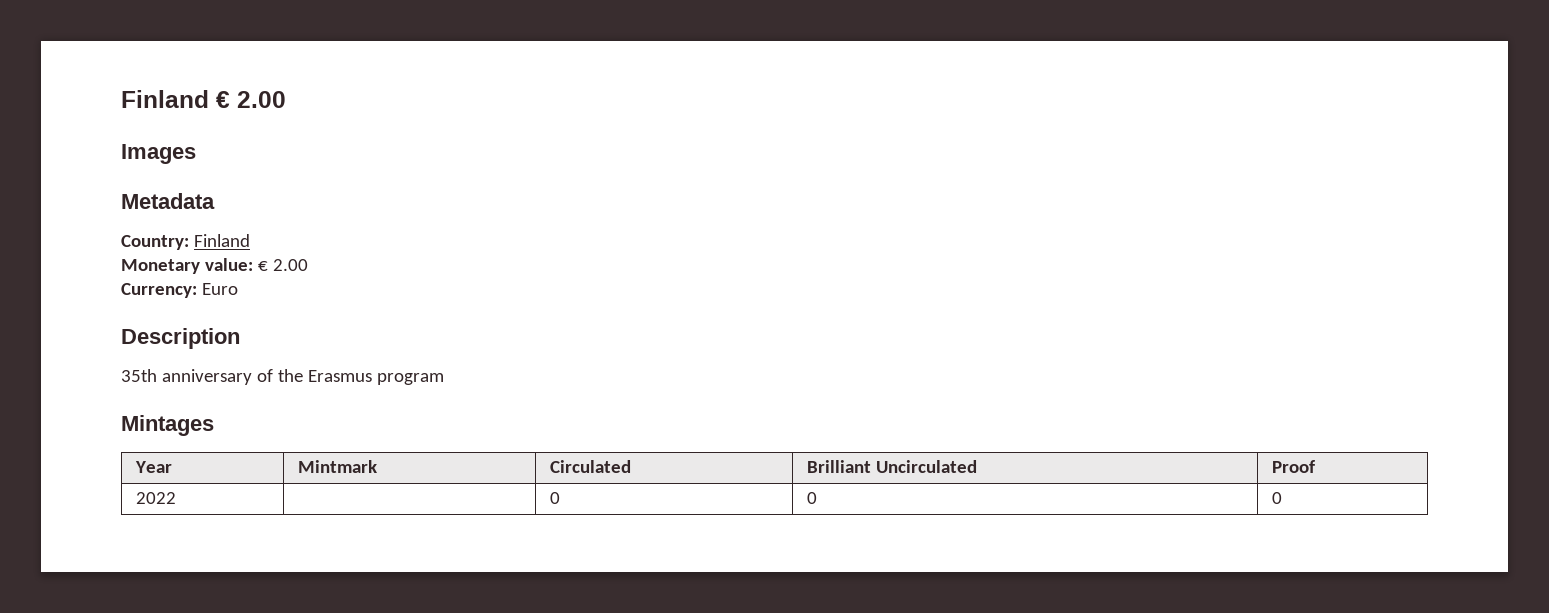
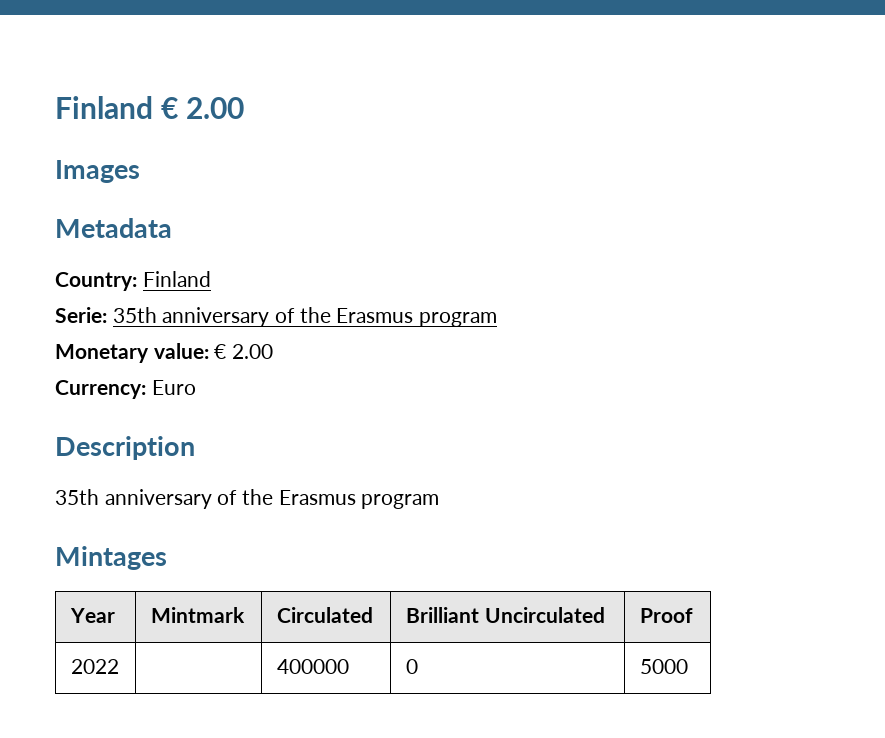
+ Serie: 35th anniversary of the Erasmus program
- 2022 | | 0 | 0 | 0
+ 2022 | | 400000 | 0 | 5000

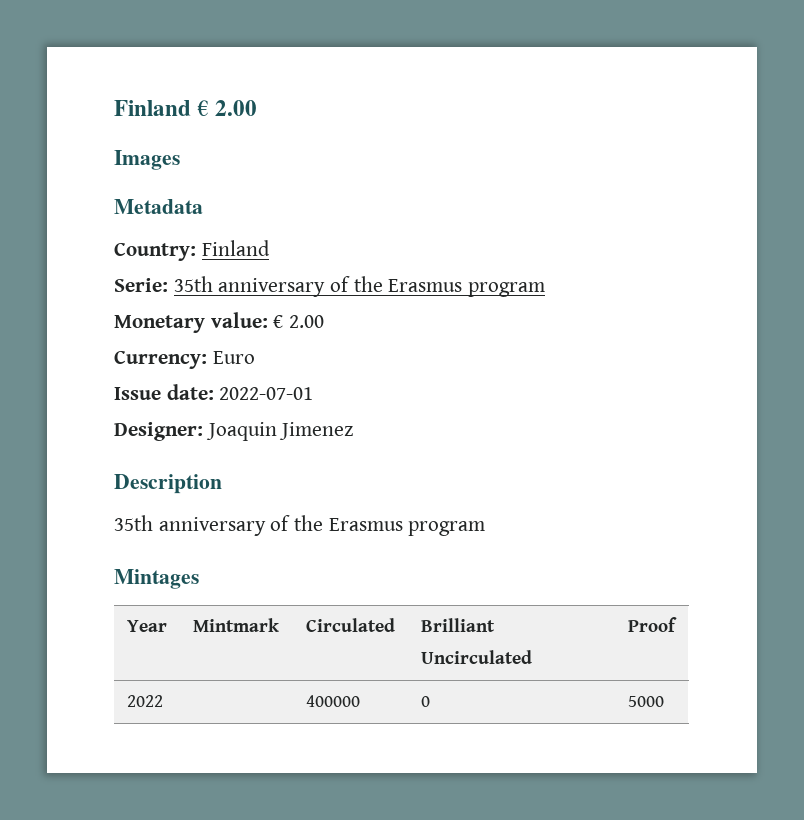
+ Issue date: 2022-07-01
+ Designer: Joaquin Jimenez

